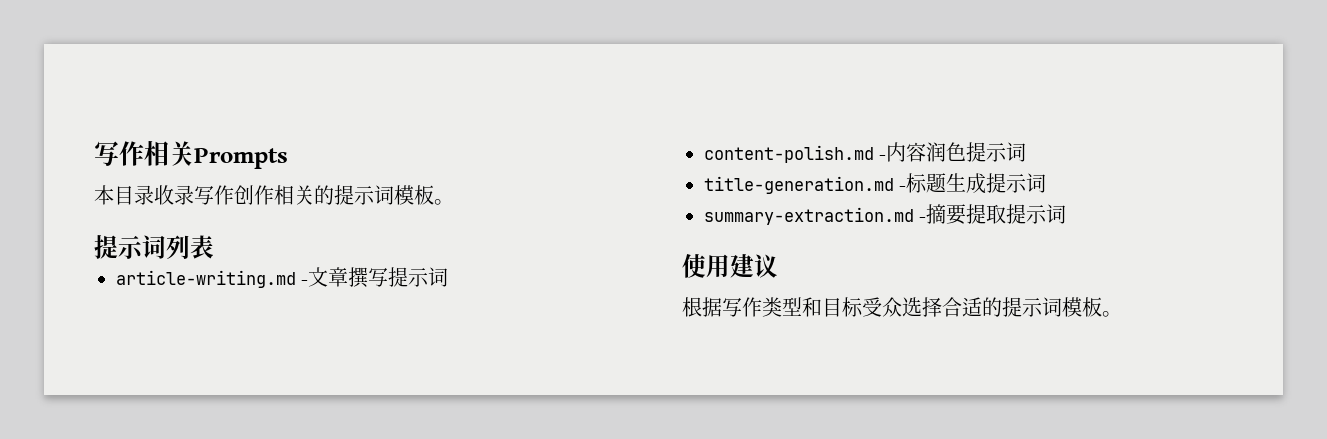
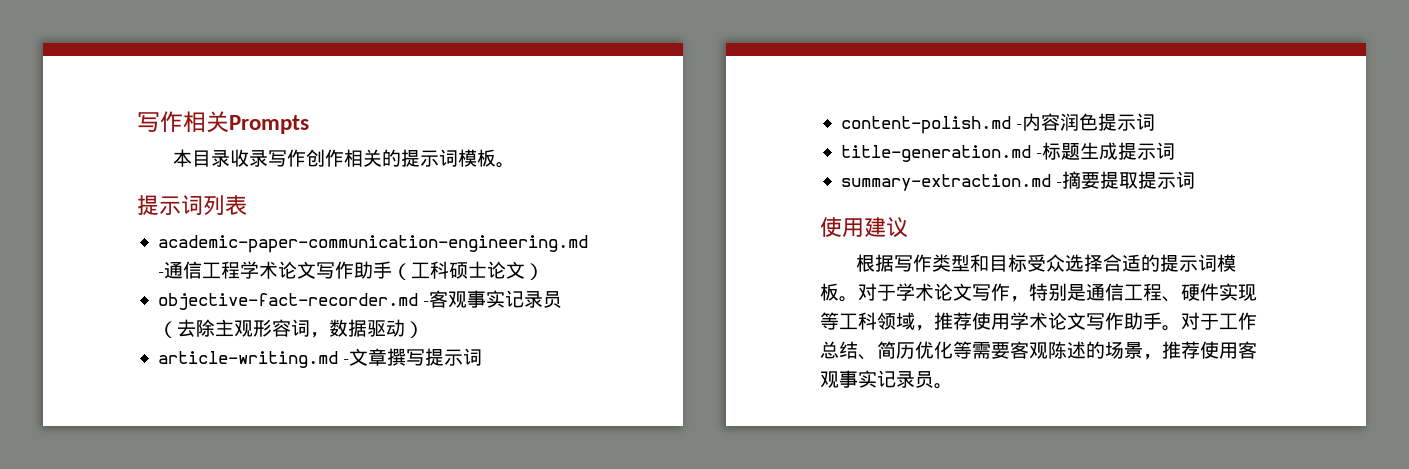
+ academic-paper-communication-engineering.md -通信工程学术论文写作助手（工科硕士论文）
+ objective-fact-recorder.md -客观事实记录员（去除主观形容词，数据驱动）
+ 对于学术论文写作，特别是通信工程、硬件实现等工科领域，推荐使用学术论文写作助手。对于工作总结、简历优化等需要客观陈述的场景，推荐使用客观事实记录员。

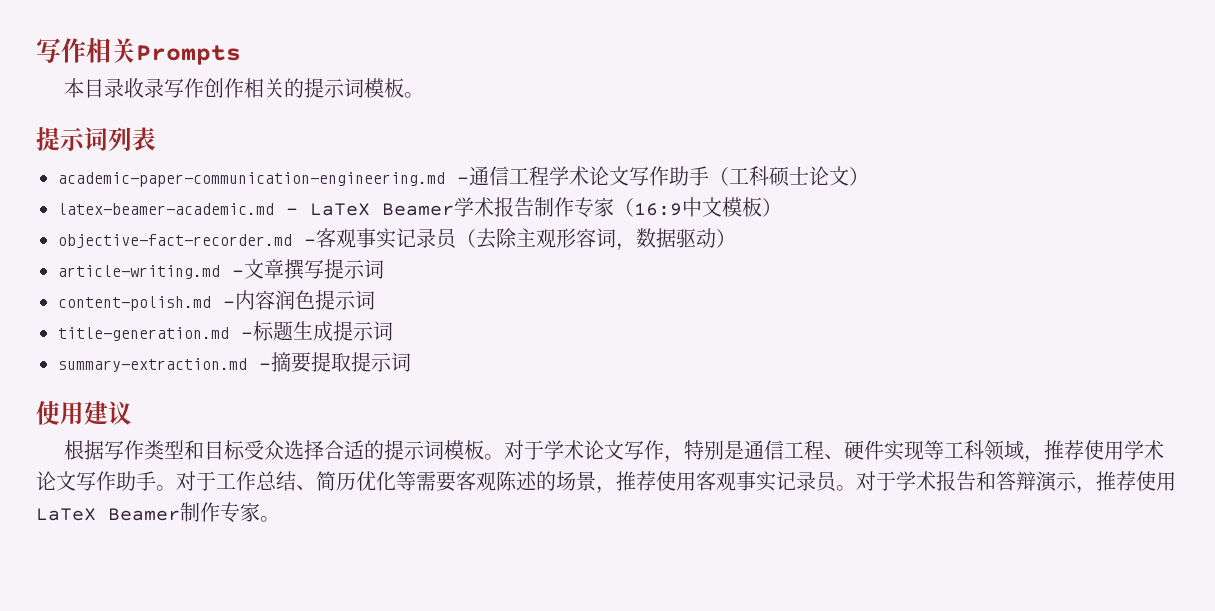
+ latex-beamer-academic.md - LaTeX Beamer学术报告制作专家（16:9中文模板）
+ 对于学术报告和答辩演示，推荐使用LaTeX Beamer制作专家。

